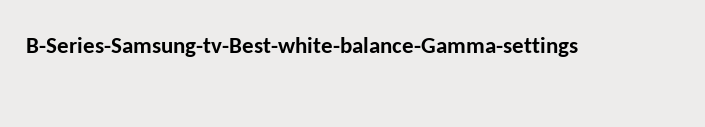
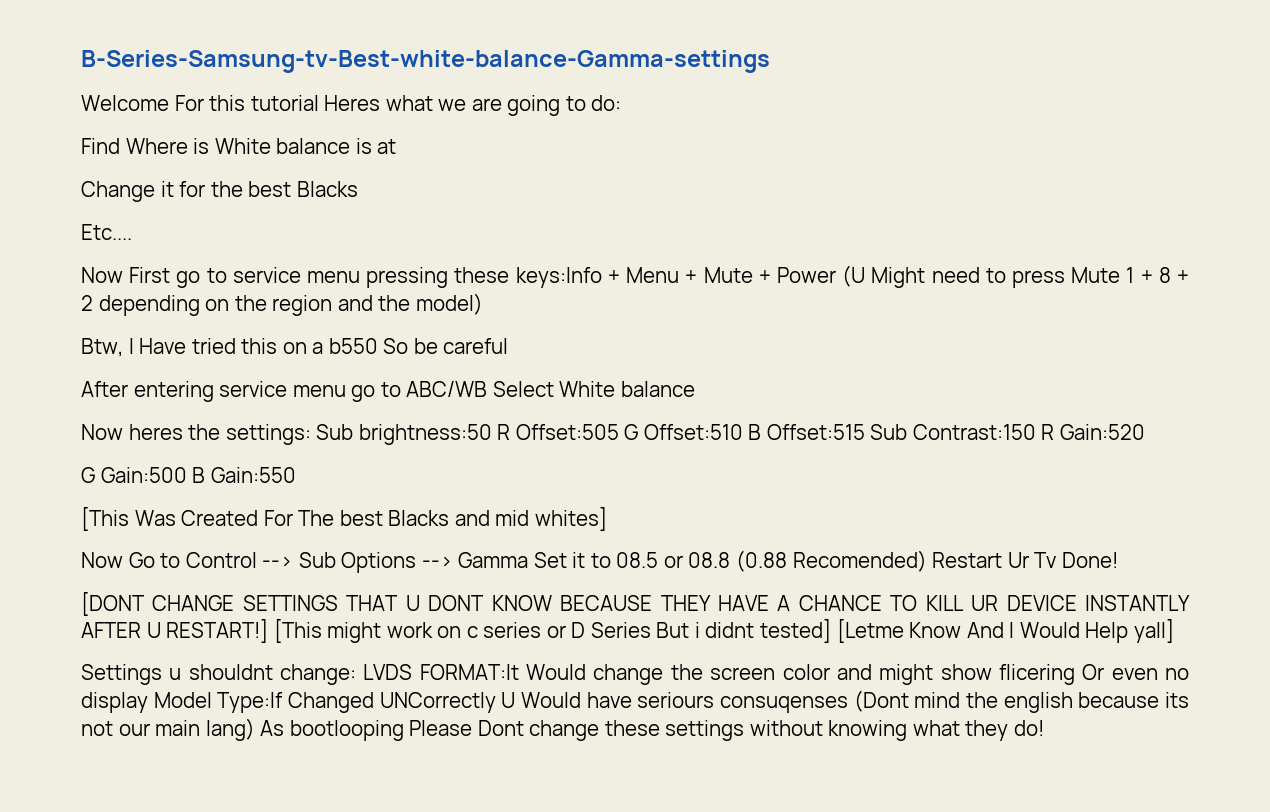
+ Welcome For this tutorial Heres what we are going to do:
+ Find Where is White balance is at
+ Change it for the best Blacks
+ Etc....
+ Now First go to service menu pressing these keys:Info + Menu + Mute + Power (U Might need to press Mute 1 + 8 + 2 depending on the region and the model)
+ Btw, I Have tried this on a b550 So be careful
+ After entering service menu go to ABC/WB Select White balance
+ Now heres the settings: Sub brightness:50 R Offset:505 G Offset:510 B Offset:515 Sub Contrast:150 R Gain:520
+ G Gain:500 B Gain:550
+ [This Was Created For The best Blacks and mid whites]
+ Now Go to Control --> Sub Options --> Gamma Set it to 08.5 or 08.8 (0.88 Recomended) Restart Ur Tv Done!
+ [DONT CHANGE SETTINGS THAT U DONT KNOW BECAUSE THEY HAVE A CHANCE TO KILL UR DEVICE INSTANTLY AFTER U RESTART!] [This might work on c series or D Series But i didnt tested] [Letme Know And I Would Help yall]
+ Settings u shouldnt change: LVDS FORMAT:It Would change the screen color and might show flicering Or even no display Model Type:If Changed UNCorrectly U Would have seriours consuqenses (Dont mind the english because its not our main lang) As bootlooping Please Dont change these settings without knowing what they do!

